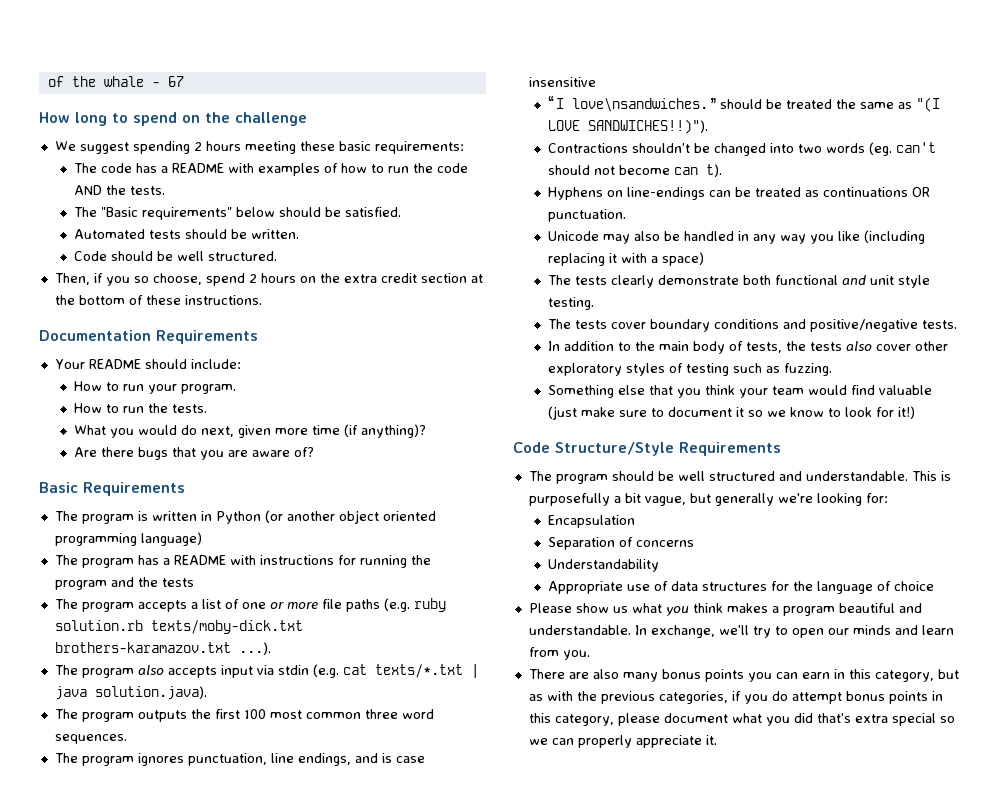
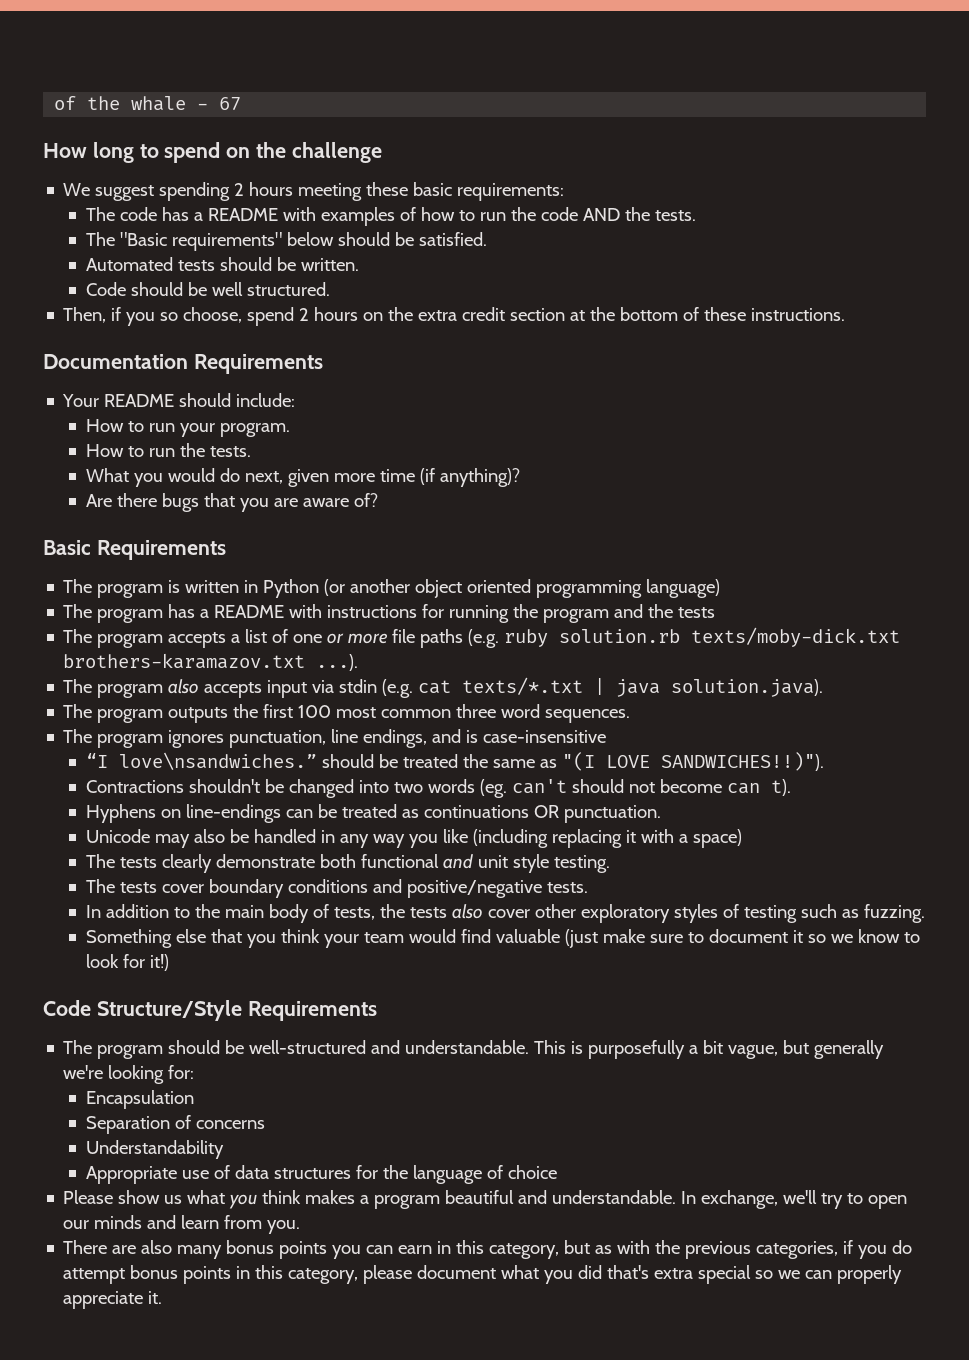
- The program ignores punctuation, line endings, and is case insensitive
+ The program ignores punctuation, line endings, and is case-insensitive
- The program should be well structured and understandable.
+ The program should be well-structured and understandable.

